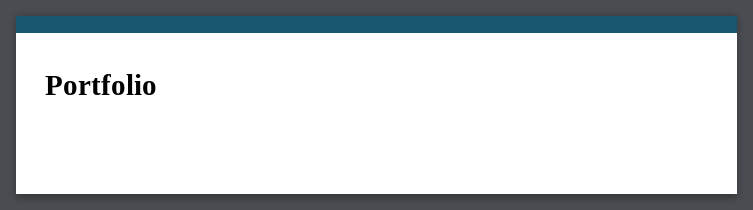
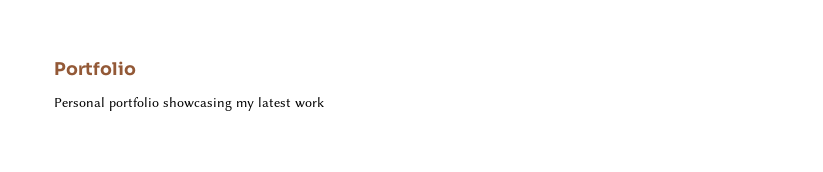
+ Personal portfolio showcasing my latest work

